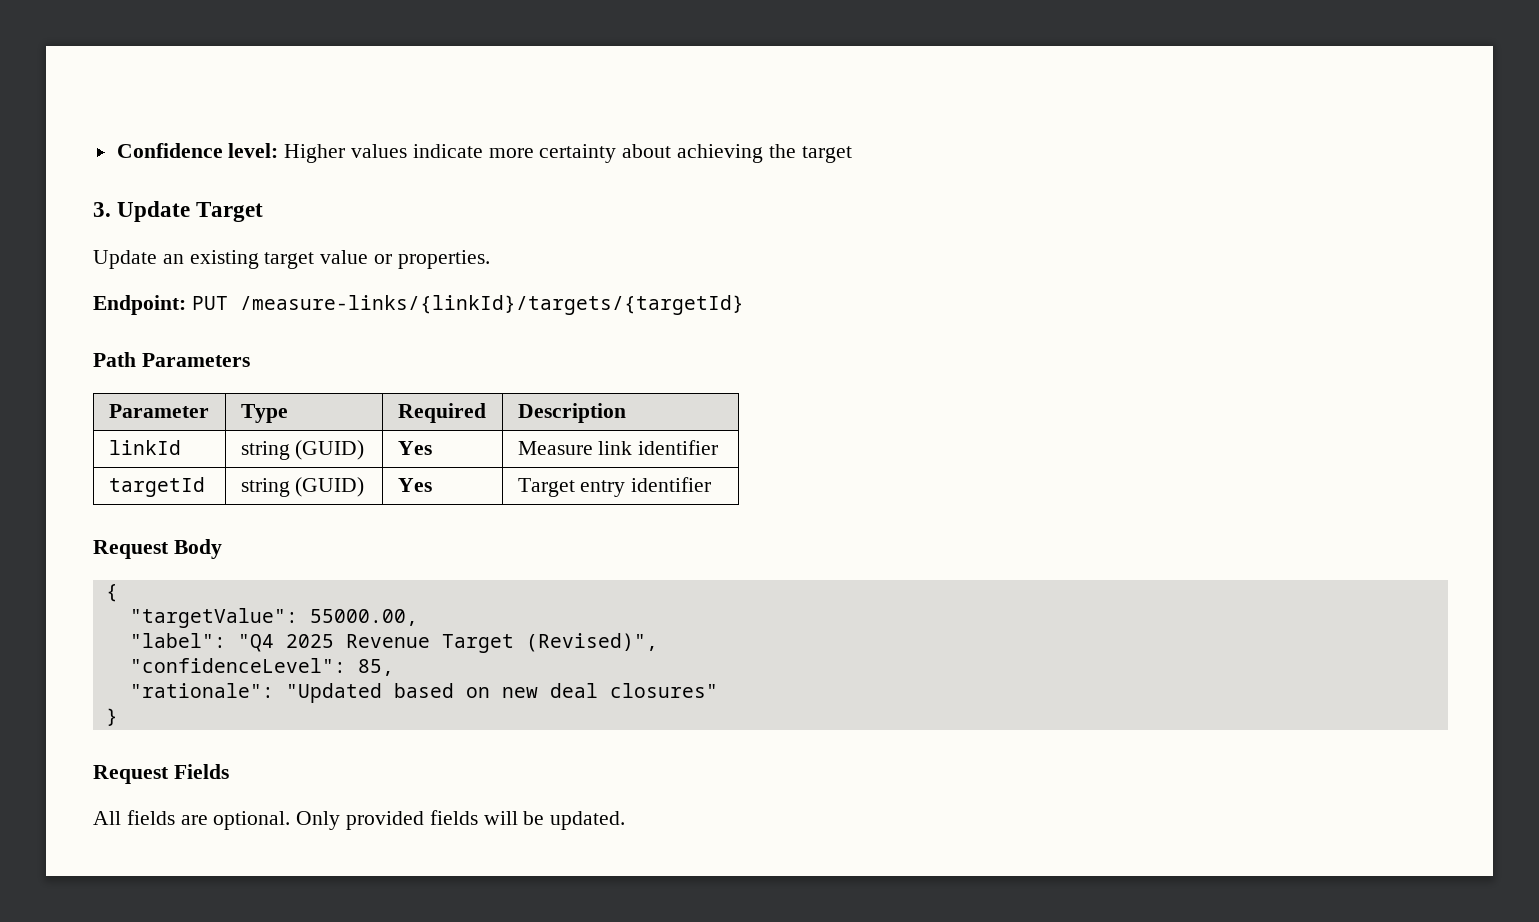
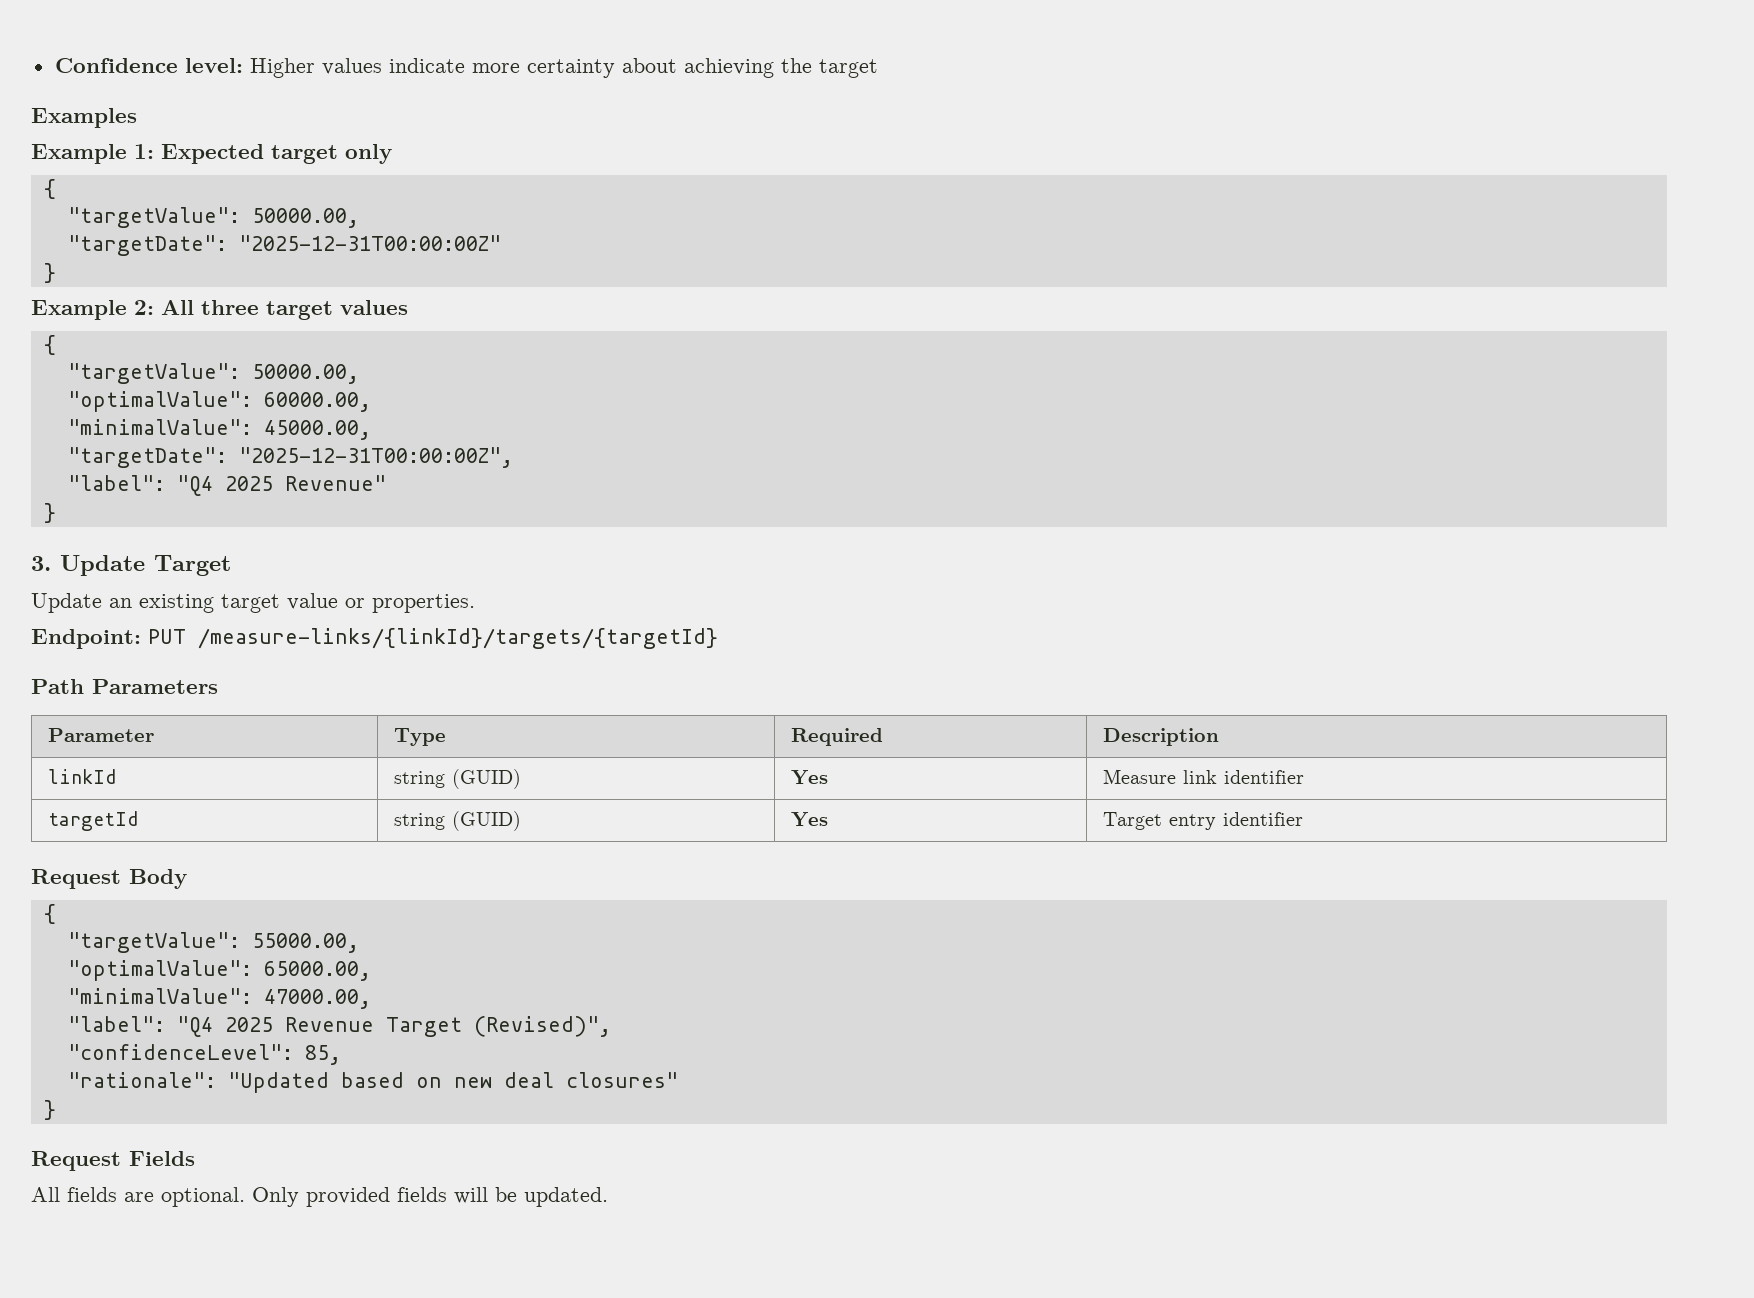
+ Examples
+ Example 1: Expected target only
+ {
+ "targetValue": 50000.00,
+ "targetDate": "2025-12-31T00:00:00Z"
+ }
+ Example 2: All three target values
+ {
+ "targetValue": 50000.00,
+ "optimalValue": 60000.00,
+ "minimalValue": 45000.00,
+ "targetDate": "2025-12-31T00:00:00Z",
+ "label": "Q4 2025 Revenue"
+ }
+ "optimalValue": 65000.00,
+ "minimalValue": 47000.00,

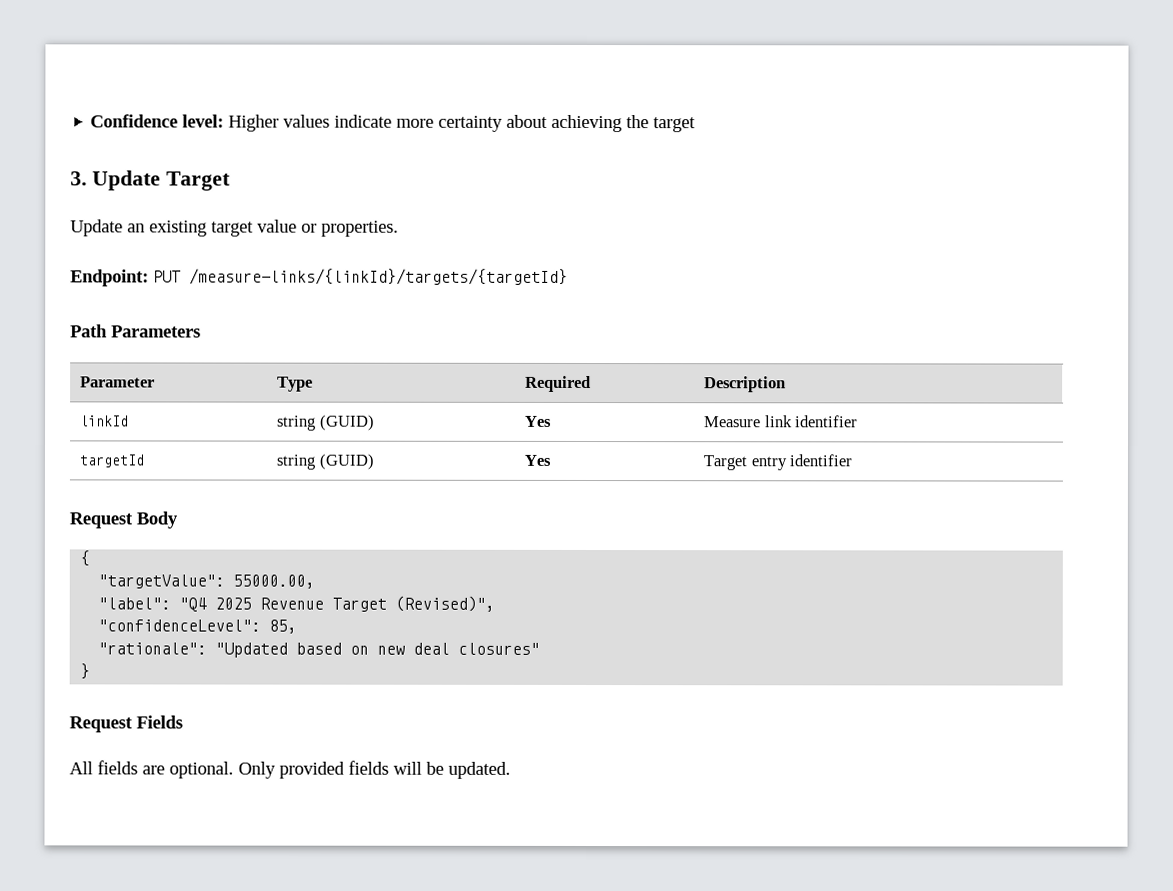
- Examples
- Example 1: Expected target only
- {
- "targetValue": 50000.00,
- "targetDate": "2025-12-31T00:00:00Z"
- }
- Example 2: All three target values
- {
- "targetValue": 50000.00,
- "optimalValue": 60000.00,
- "minimalValue": 45000.00,
- "targetDate": "2025-12-31T00:00:00Z",
- "label": "Q4 2025 Revenue"
- }
- "optimalValue": 65000.00,
- "minimalValue": 47000.00,

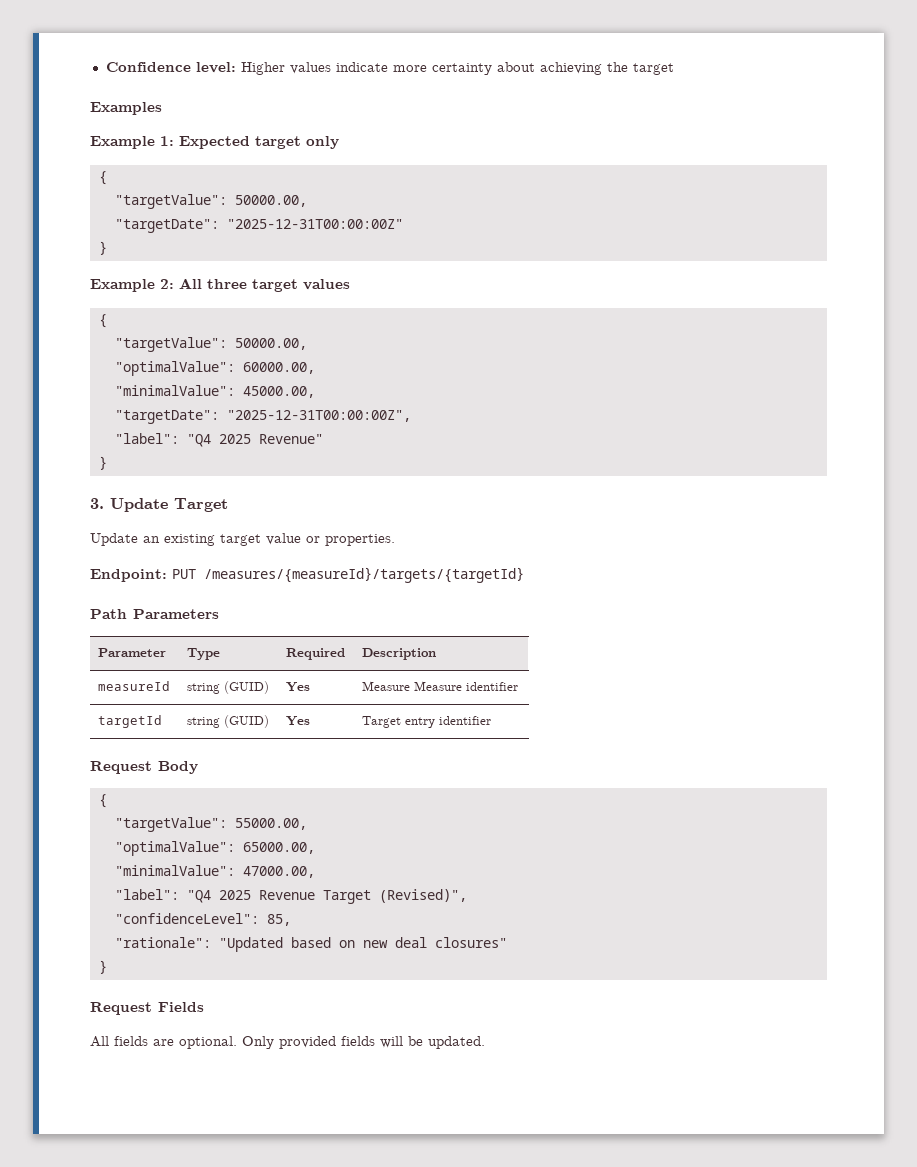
+ Examples
+ Example 1: Expected target only
+ {
+ "targetValue": 50000.00,
+ "targetDate": "2025-12-31T00:00:00Z"
+ }
+ Example 2: All three target values
+ {
+ "targetValue": 50000.00,
+ "optimalValue": 60000.00,
+ "minimalValue": 45000.00,
+ "targetDate": "2025-12-31T00:00:00Z",
+ "label": "Q4 2025 Revenue"
+ }
- Endpoint: PUT /measure-links/{linkId}/targets/{targetId}
+ Endpoint: PUT /measures/{measureId}/targets/{targetId}
- linkId | string (GUID) | Yes | Measure link identifier
+ measureId | string (GUID) | Yes | Measure Measure identifier
+ "optimalValue": 65000.00,
+ "minimalValue": 47000.00,

